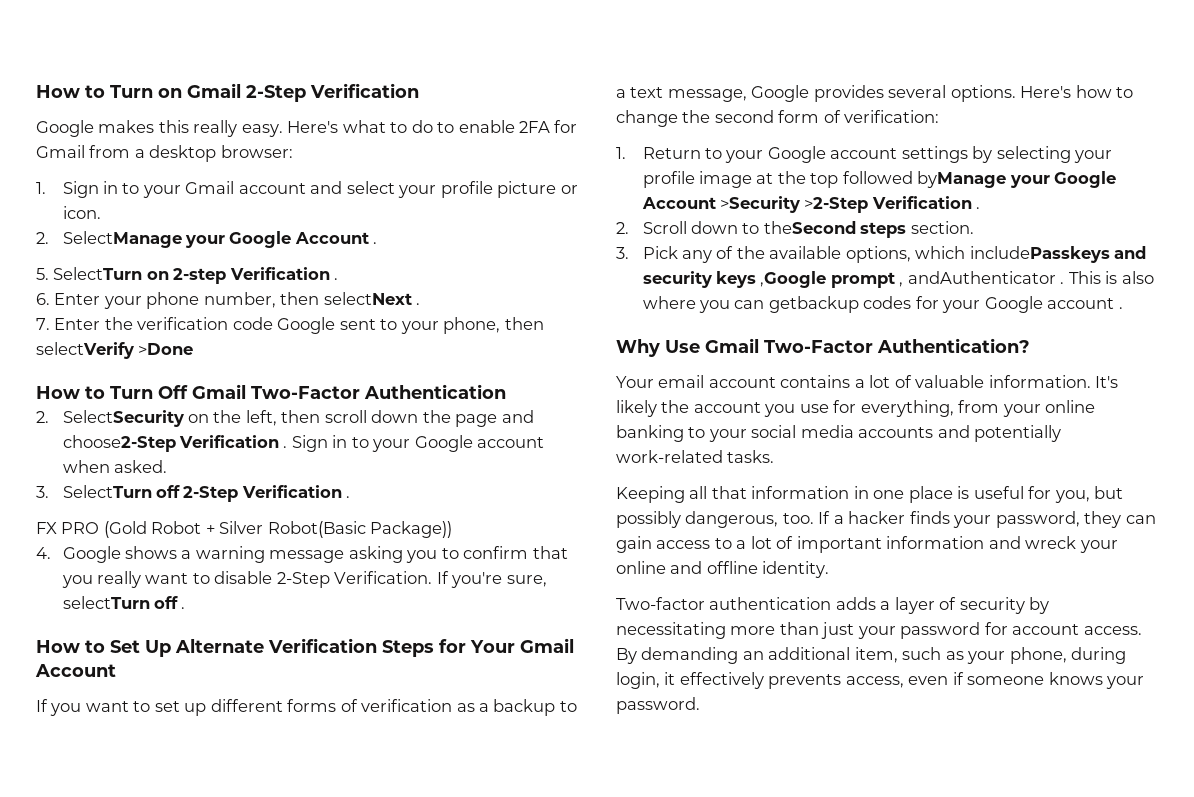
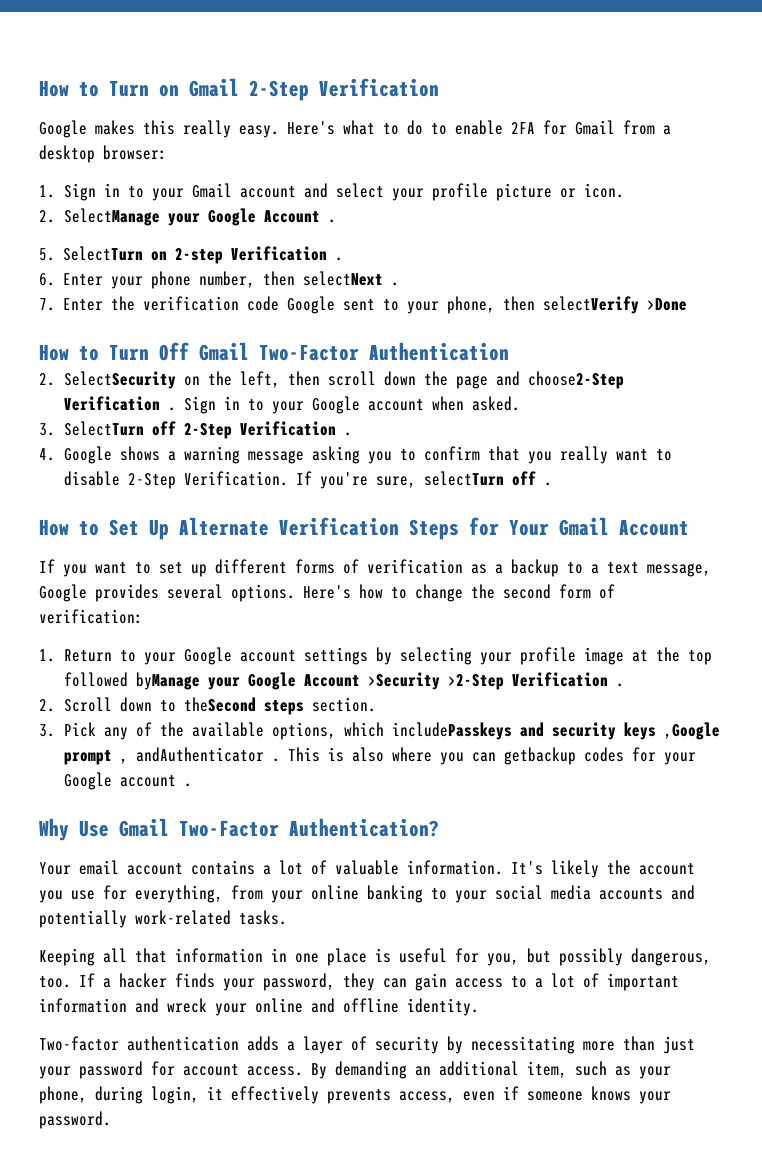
- FX PRO (Gold Robot + Silver Robot(Basic Package))

